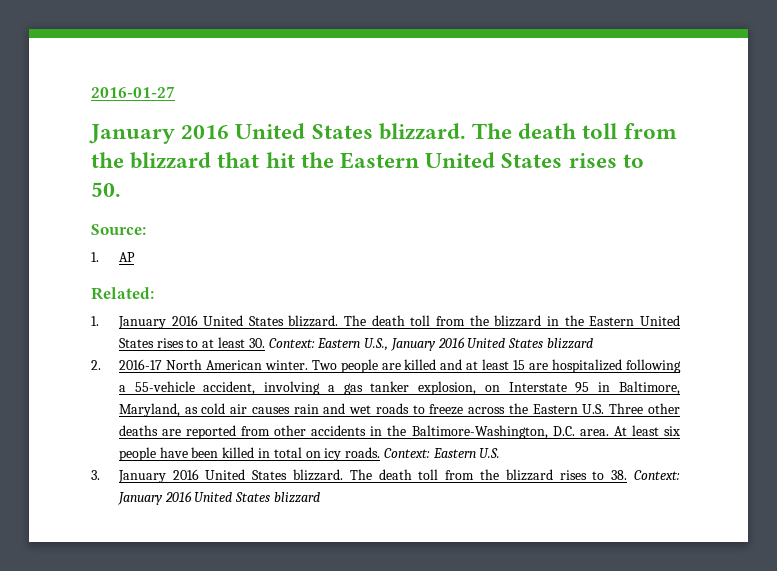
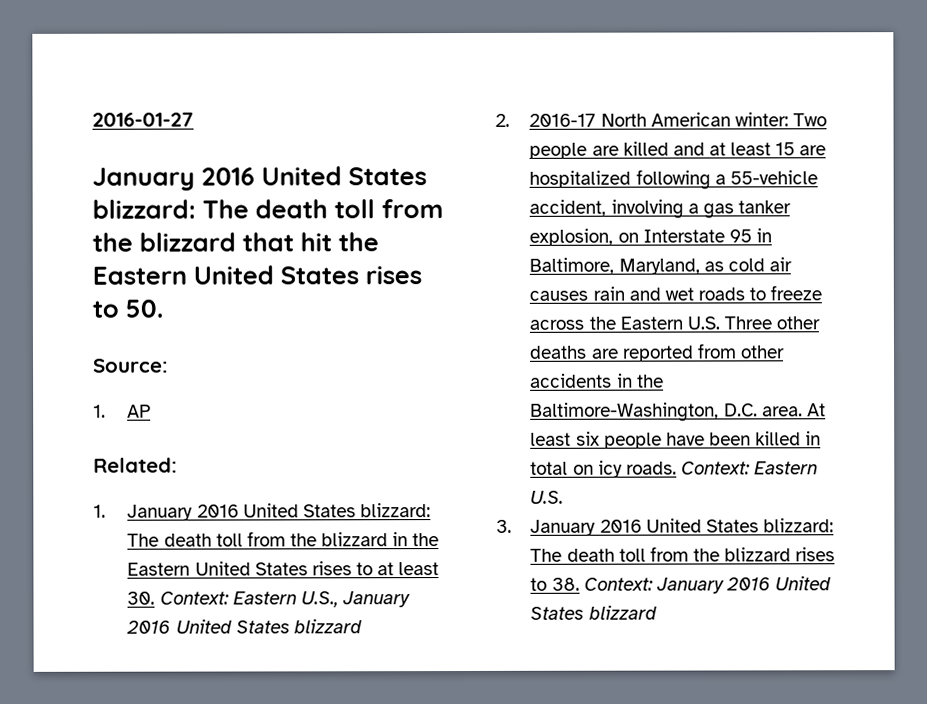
- January 2016 United States blizzard. The death toll from the blizzard that hit the Eastern United States rises to 50.
+ January 2016 United States blizzard: The death toll from the blizzard that hit the Eastern United States rises to 50.
- 1. January 2016 United States blizzard. The death toll from the blizzard in the Eastern United States rises to at least 30. Context: Eastern U.S., January 2016 United States blizzard
+ 1. January 2016 United States blizzard: The death toll from the blizzard in the Eastern United States rises to at least 30. Context: Eastern U.S., January 2016 United States blizzard
- 2. 2016-17 North American winter. Two people are killed and at least 15 are hospitalized following a 55-vehicle accident, involving a gas tanker explosion, on Interstate 95 in Baltimore, Maryland, as cold air causes rain and wet roads to freeze across the Eastern U.S. Three other deaths are reported from other accidents in the Baltimore-Washington, D.C. area.
+ 2. 2016-17 North American winter: Two people are killed and at least 15 are hospitalized following a 55-vehicle accident, involving a gas tanker explosion, on Interstate 95 in Baltimore, Maryland, as cold air causes rain and wet roads to freeze across the Eastern U.S. Three other deaths are reported from other accidents in the Baltimore-Washington, D.C. area.
- 3. January 2016 United States blizzard. The death toll from the blizzard rises to 38. Context: January 2016 United States blizzard
+ 3. January 2016 United States blizzard: The death toll from the blizzard rises to 38. Context: January 2016 United States blizzard

